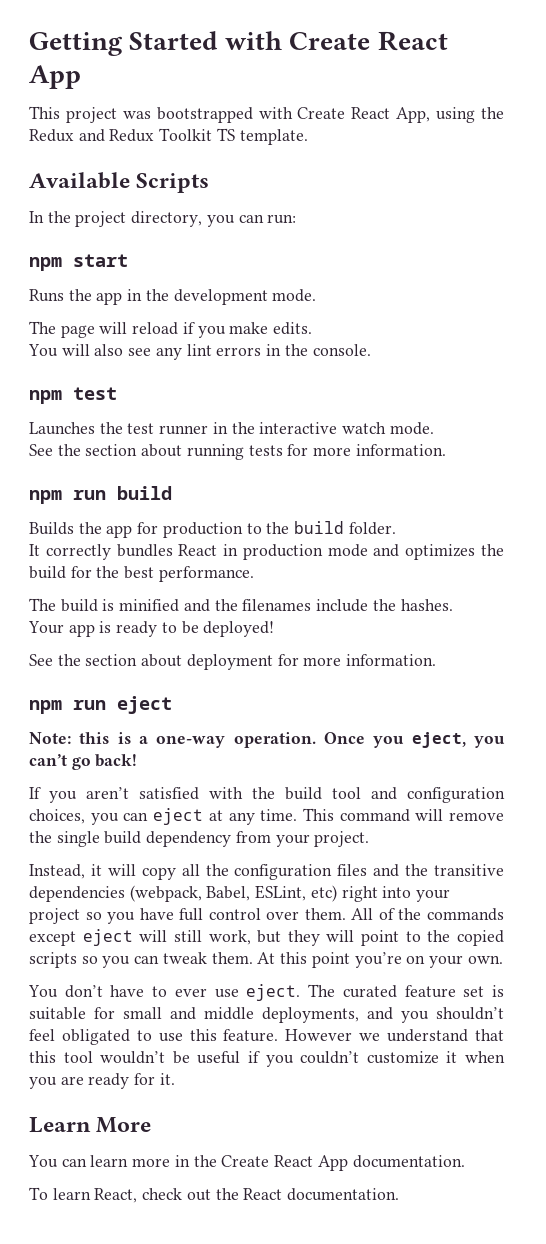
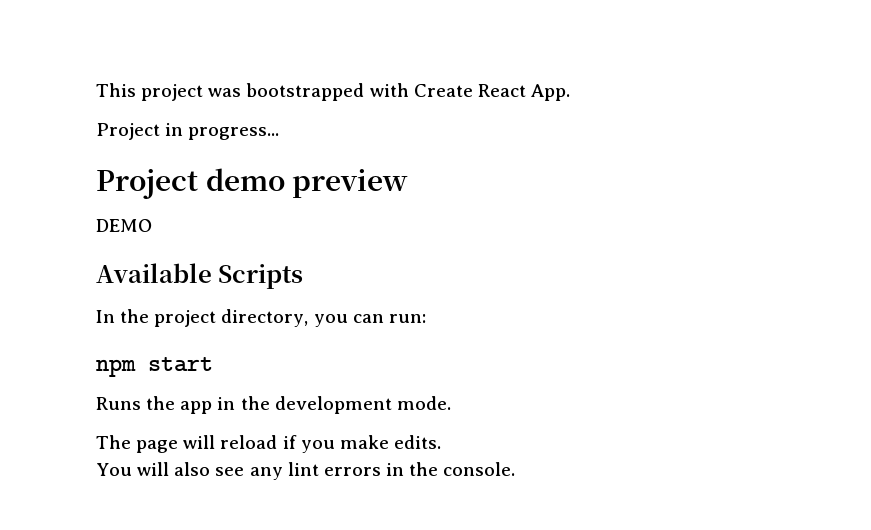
- Getting Started with Create React App
- This project was bootstrapped with Create React App, using the Redux and Redux Toolkit TS template.
+ This project was bootstrapped with Create React App.
+ Project in progress...
+ Project demo preview
+ DEMO
- npm test
- Launches the test runner in the interactive watch mode.
- See the section about running tests for more information.
- npm run build
- Builds the app for production to the build folder.
- It correctly bundles React in production mode and optimizes the build for the best performance.
- The build is minified and the filenames include the hashes.
- Your app is ready to be deployed!
- See the section about deployment for more information.
- npm run eject
- Note: this is a one-way operation. Once you eject, you can’t go back!
- If you aren’t satisfied with the build tool and configuration choices, you can eject at any time. This command will remove the single build dependency from your project.
- Instead, it will copy all the configuration files and the transitive dependencies (webpack, Babel, ESLint, etc) right into your project so you have full control over them. All of the commands except eject will still work, but they will point to the copied scripts so you can tweak them. At this point you’re on your own.
- You don’t have to ever use eject. The curated feature set is suitable for small and middle deployments, and you shouldn’t feel obligated to use this feature. However we understand that this tool wouldn’t be useful if you couldn’t customize it when you are ready for it.
- Learn More
- You can learn more in the Create React App documentation.
- To learn React, check out the React documentation.

